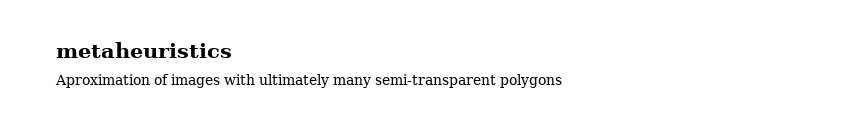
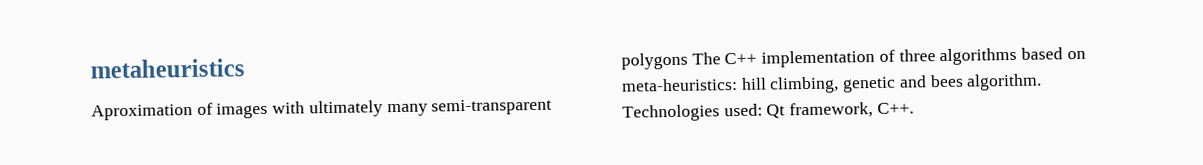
- Aproximation of images with ultimately many semi-transparent polygons
+ Aproximation of images with ultimately many semi-transparent polygons The C++ implementation of three algorithms based on meta-heuristics: hill climbing, genetic and bees algorithm. Technologies used: Qt framework, C++.

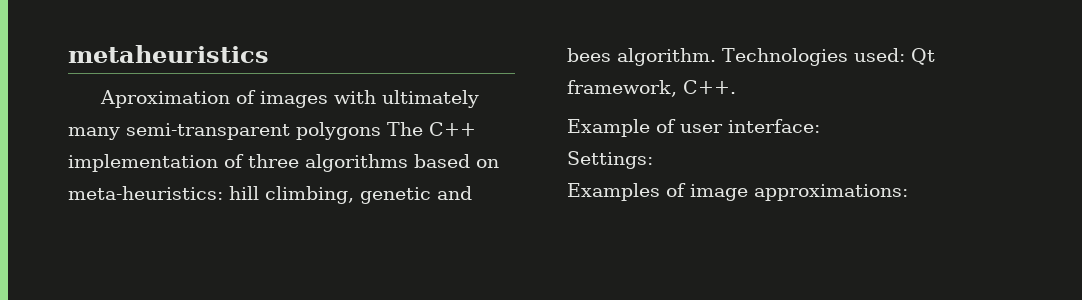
+ Example of user interface:
+ Settings:
+ Examples of image approximations:

